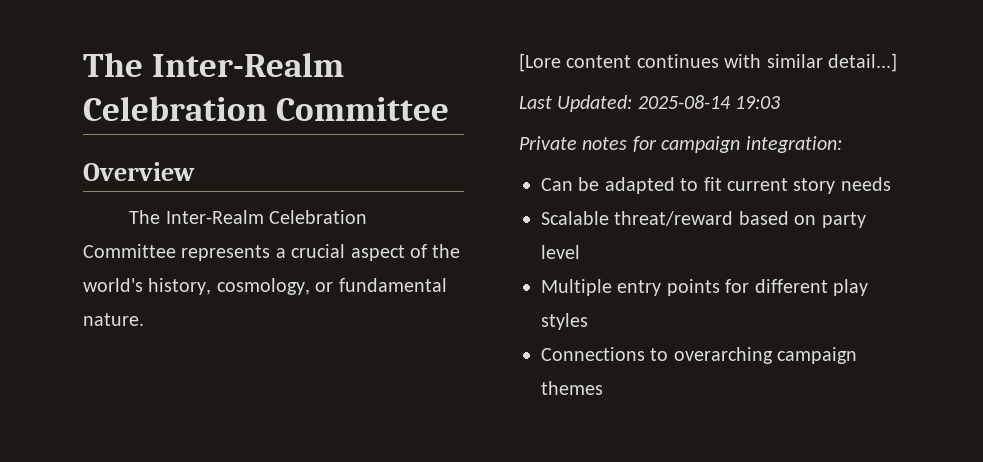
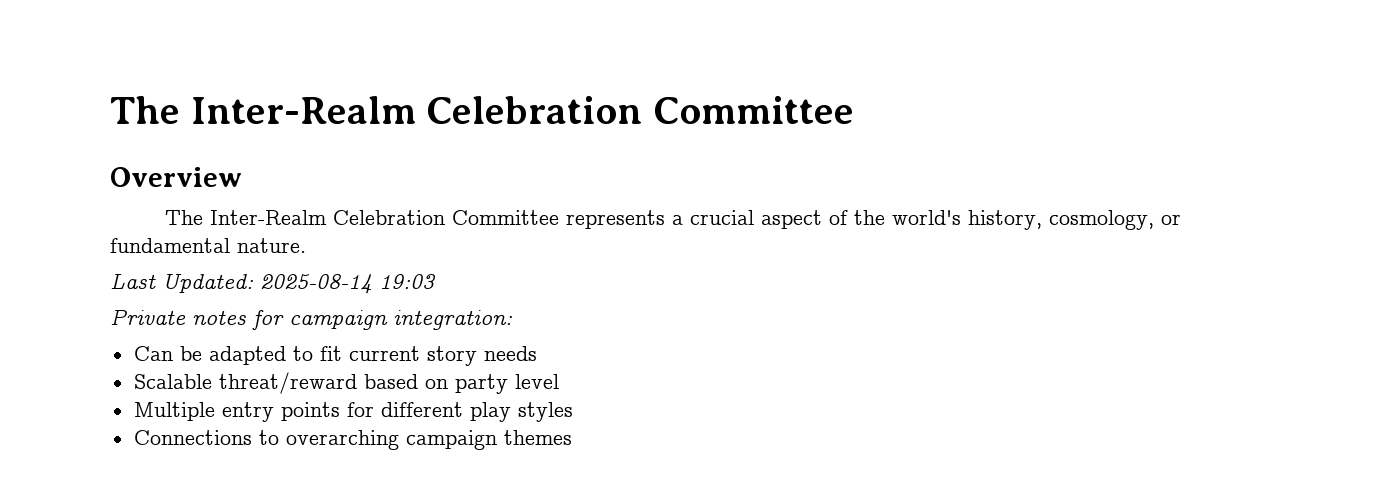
- [Lore content continues with similar detail...]

